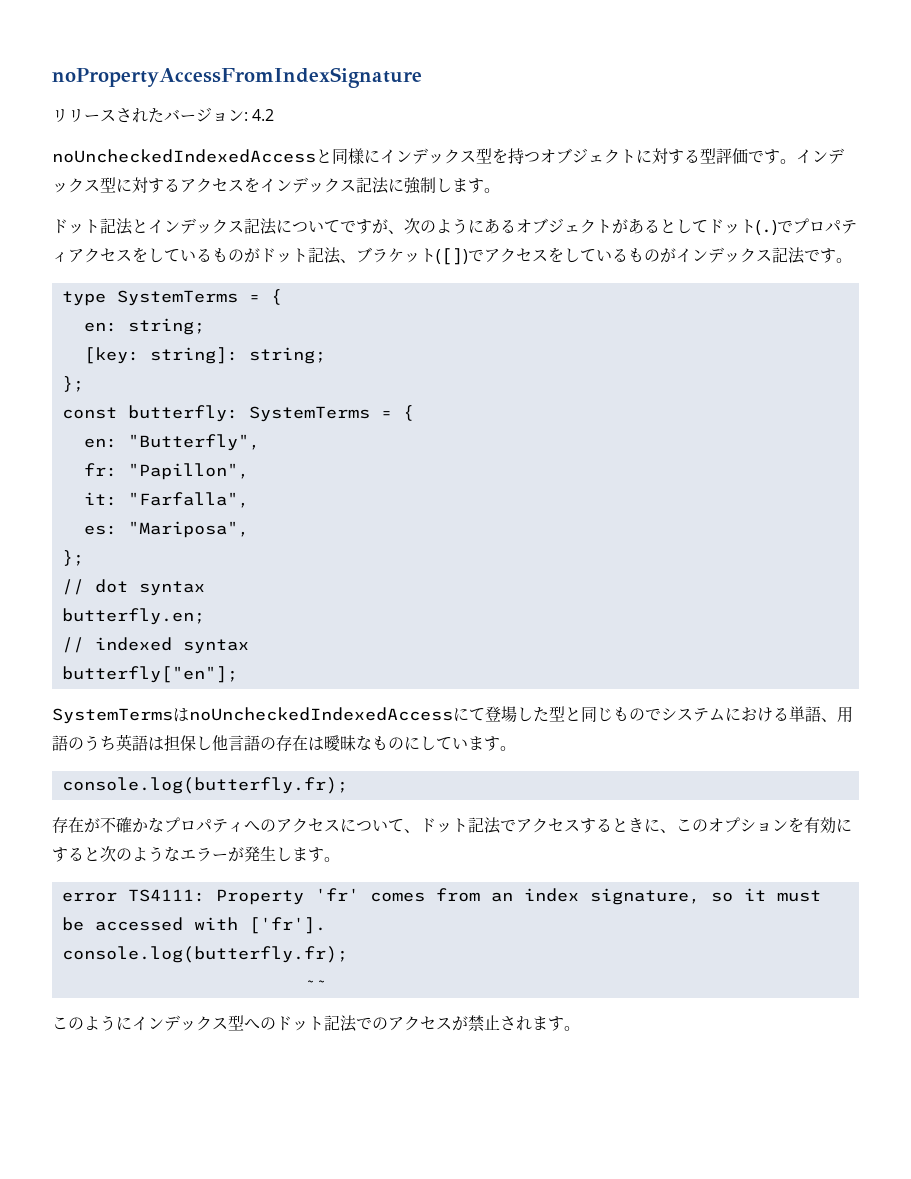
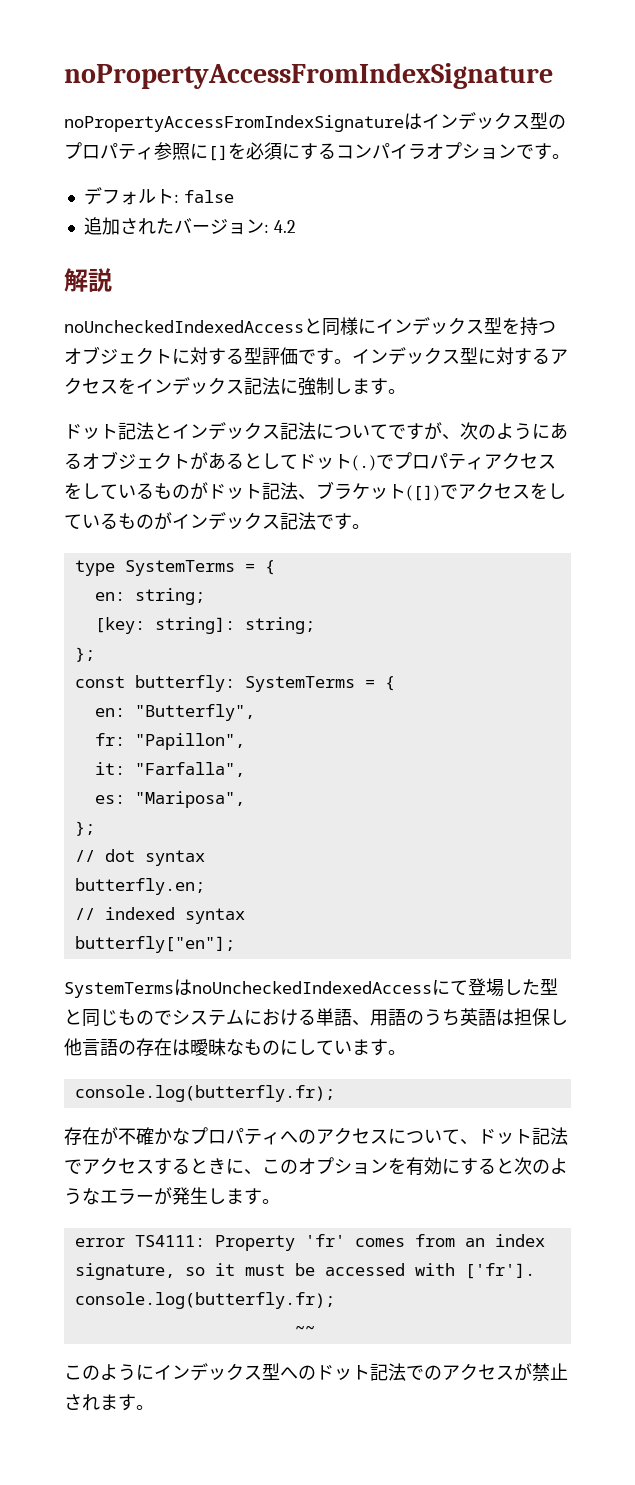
- リリースされたバージョン: 4.2
+ noPropertyAccessFromIndexSignatureはインデックス型のプロパティ参照に[]を必須にするコンパイラオプションです。
+ デフォルト: false
+ 追加されたバージョン: 4.2
+ 解説

